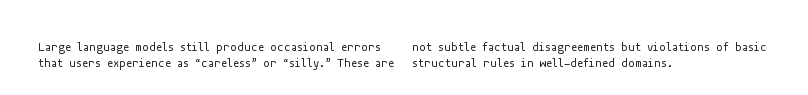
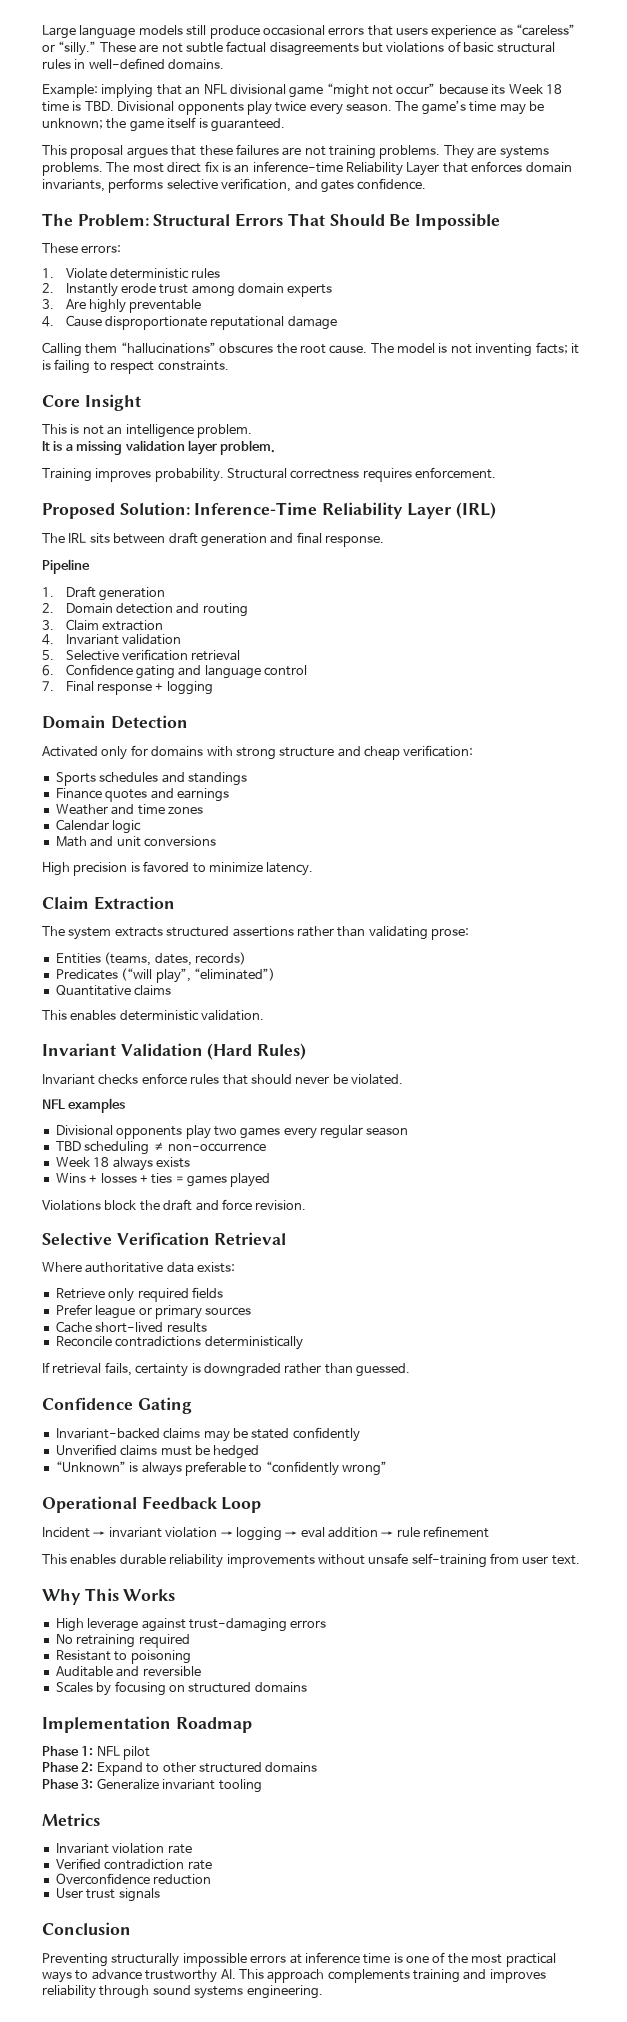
+ Example: implying that an NFL divisional game “might not occur” because its Week 18 time is TBD. Divisional opponents play twice every season. The game’s time may be unknown; the game itself is guaranteed.
+ This proposal argues that these failures are not training problems. They are systems problems. The most direct fix is an inference-time Reliability Layer that enforces domain invariants, performs selective verification, and gates confidence.
+ The Problem: Structural Errors That Should Be Impossible
+ These errors:
+ 1. Violate deterministic rules
+ 2. Instantly erode trust among domain experts
+ 3. Are highly preventable
+ 4. Cause disproportionate reputational damage
+ Calling them “hallucinations” obscures the root cause. The model is not inventing facts; it is failing to respect constraints.
+ Core Insight
+ This is not an intelligence problem.
+ It is a missing validation layer problem.
+ Training improves probability. Structural correctness requires enforcement.
+ Proposed Solution: Inference-Time Reliability Layer (IRL)
+ The IRL sits between draft generation and final response.
+ Pipeline
+ 1. Draft generation
+ 2. Domain detection and routing
+ 3. Claim extraction
+ 4. Invariant validation
+ 5. Selective verification retrieval
+ 6. Confidence gating and language control
+ 7. Final response + logging
+ Domain Detection
+ Activated only for domains with strong structure and cheap verification:
+ Sports schedules and standings
+ Finance quotes and earnings
+ Weather and time zones
+ Calendar logic
+ Math and unit conversions
+ High precision is favored to minimize latency.
+ Claim Extraction
+ The system extracts structured assertions rather than validating prose:
+ Entities (teams, dates, records)
+ Predicates (“will play”, “eliminated”)
+ Quantitative claims
+ This enables deterministic validation.
+ Invariant Validation (Hard Rules)
+ Invariant checks enforce rules that should never be violated.
+ NFL examples
+ Divisional opponents play two games every regular season
+ TBD scheduling ≠ non-occurrence
+ Week 18 always exists
+ Wins + losses + ties = games played
+ Violations block the draft and force revision.
+ Selective Verification Retrieval
+ Where authoritative data exists:
+ Retrieve only required fields
+ Prefer league or primary sources
+ Cache short-lived results
+ Reconcile contradictions deterministically
+ If retrieval fails, certainty is downgraded rather than guessed.
+ Confidence Gating
+ Invariant-backed claims may be stated confidently
+ Unverified claims must be hedged
+ “Unknown” is always preferable to “confidently wrong”
+ Operational Feedback Loop
+ Incident → invariant violation → logging → eval addition → rule refinement
+ This enables durable reliability improvements without unsafe self-training from user text.
+ Why This Works
+ High leverage against trust-damaging errors
+ No retraining required
+ Resistant to poisoning
+ Auditable and reversible
+ Scales by focusing on structured domains
+ Implementation Roadmap
+ Phase 1: NFL pilot
+ Phase 2: Expand to other structured domains
+ Phase 3: Generalize invariant tooling
+ Metrics
+ Invariant violation rate
+ Verified contradiction rate
+ Overconfidence reduction
+ User trust signals
+ Conclusion
+ Preventing structurally impossible errors at inference time is one of the most practical ways to advance trustworthy AI. This approach complements training and improves reliability through sound systems engineering.

